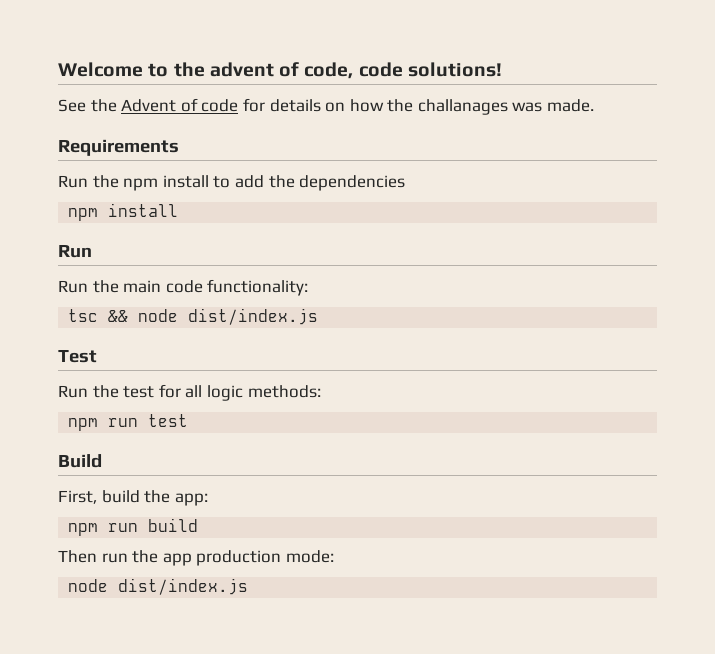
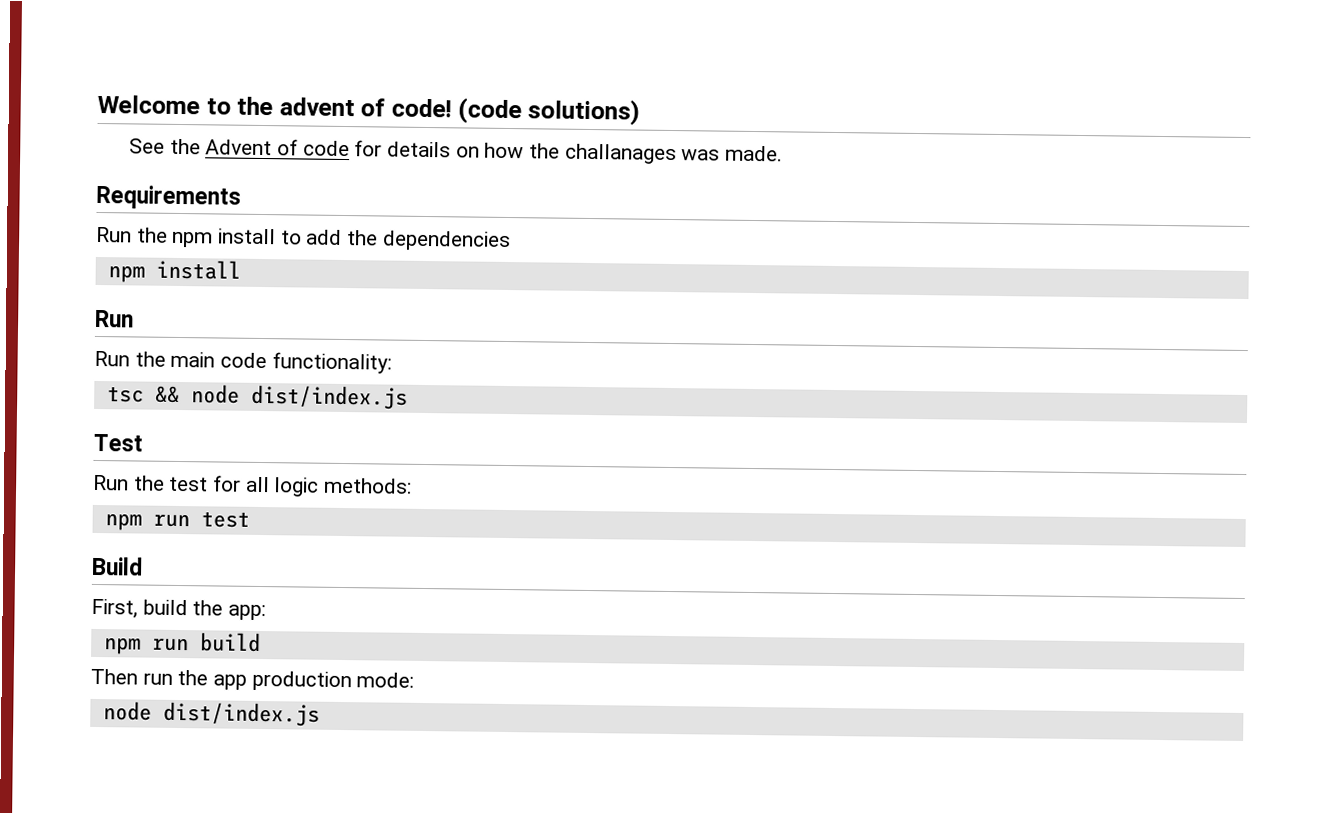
- Welcome to the advent of code, code solutions!
+ Welcome to the advent of code! (code solutions)

